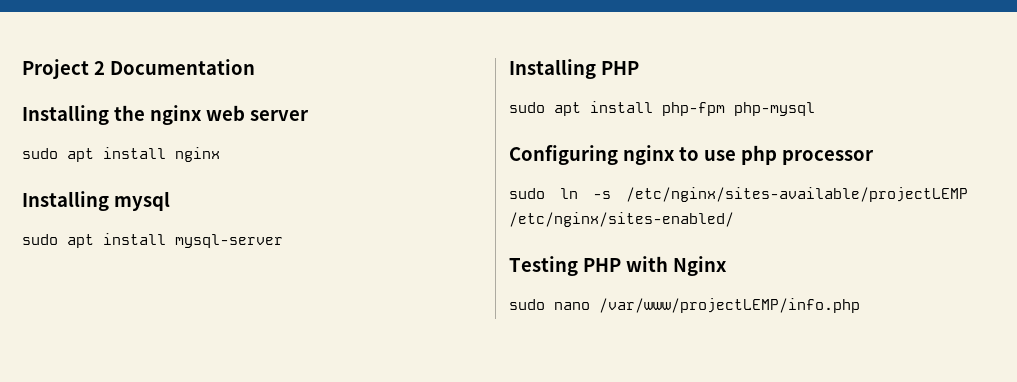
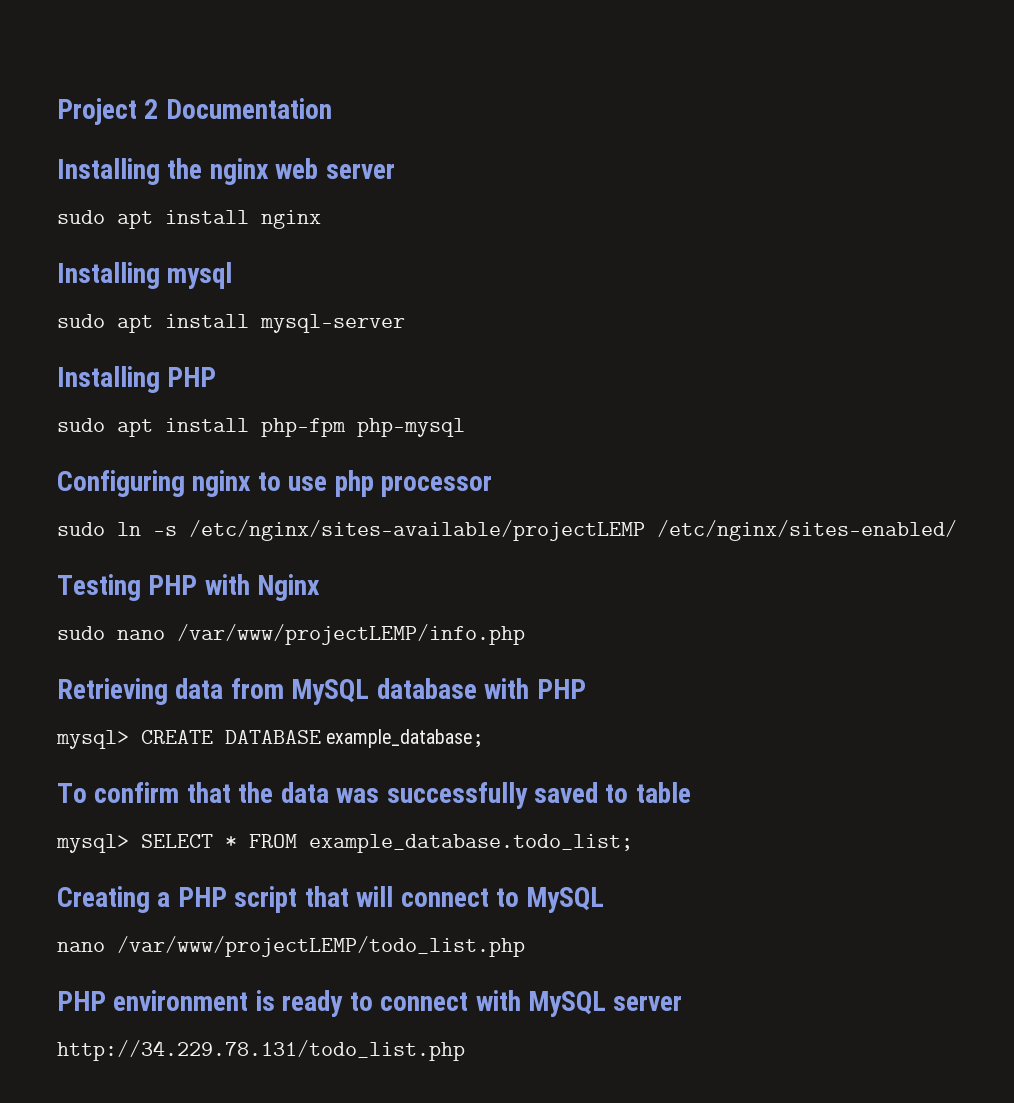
+ Retrieving data from MySQL database with PHP
+ mysql> CREATE DATABASE example_database;
+ To confirm that the data was successfully saved to table
+ mysql> SELECT * FROM example_database.todo_list;
+ Creating a PHP script that will connect to MySQL
+ nano /var/www/projectLEMP/todo_list.php
+ PHP environment is ready to connect with MySQL server
+ http://34.229.78.131/todo_list.php

